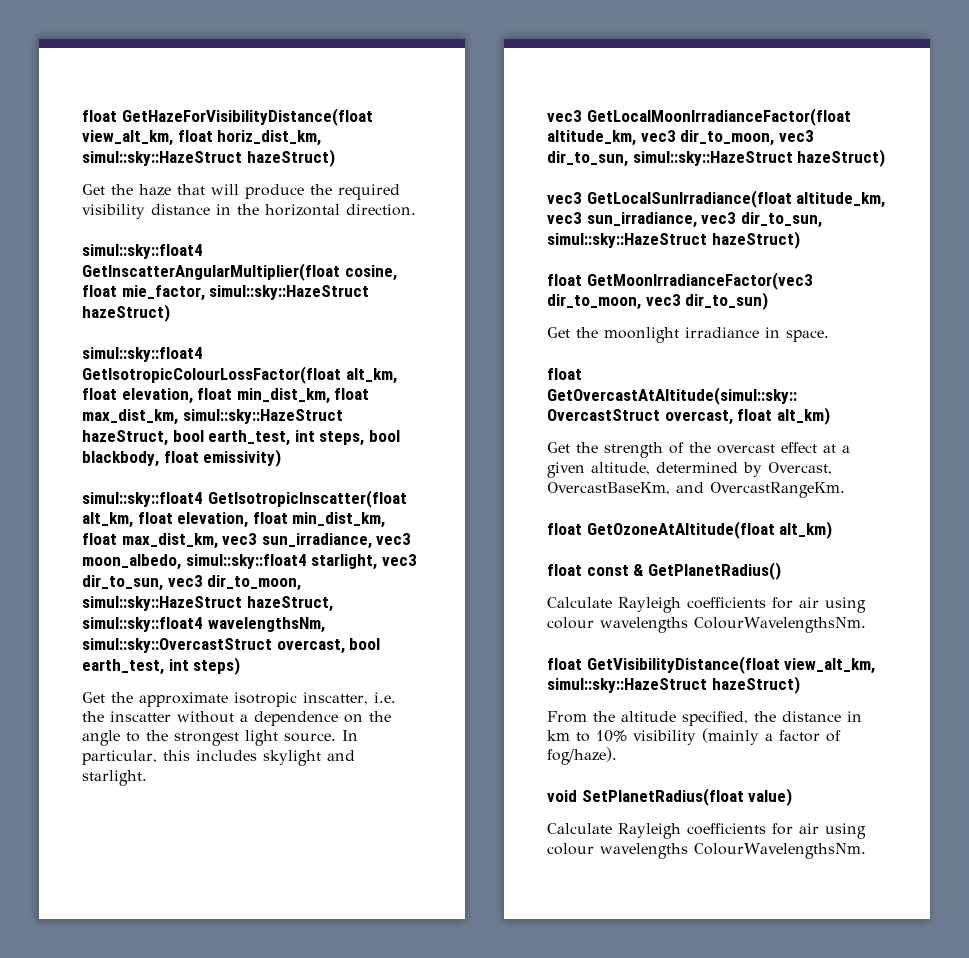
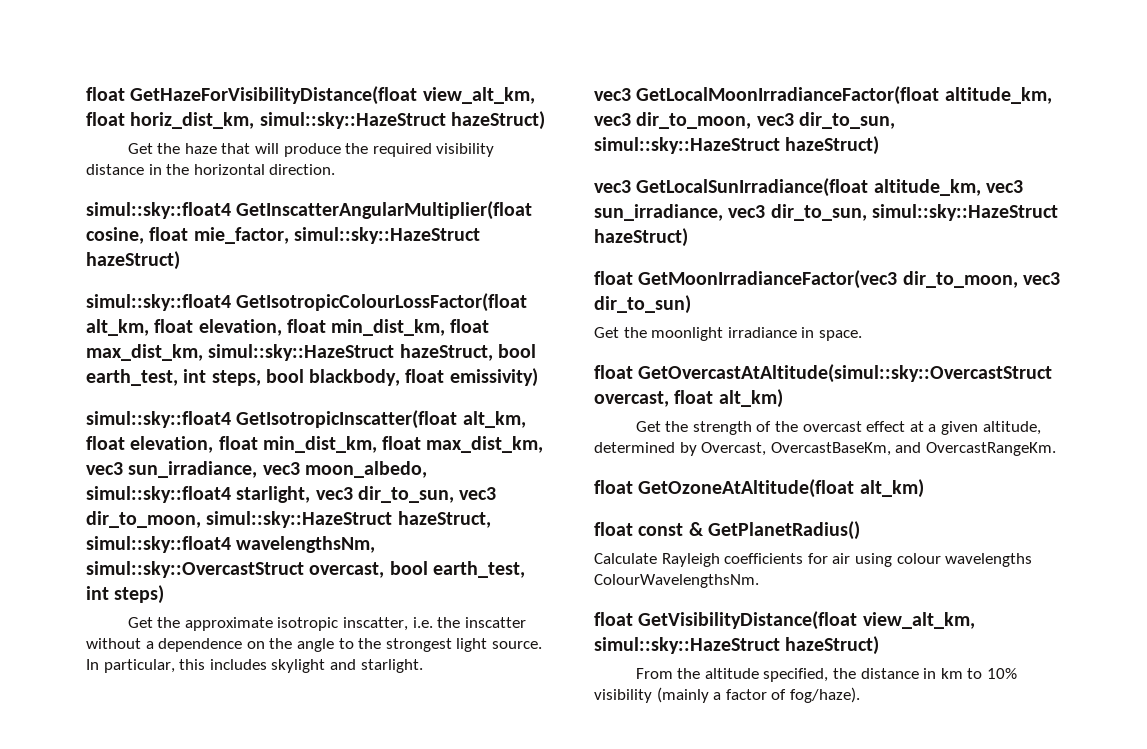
- void SetPlanetRadius(float value)
- Calculate Rayleigh coefficients for air using colour wavelengths ColourWavelengthsNm.

